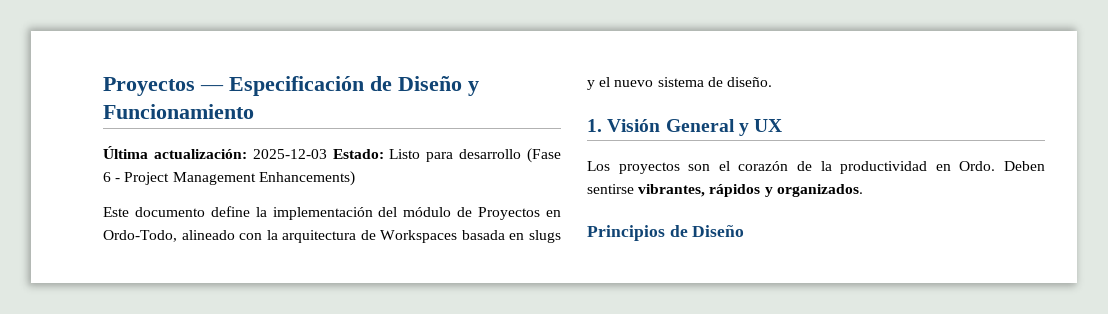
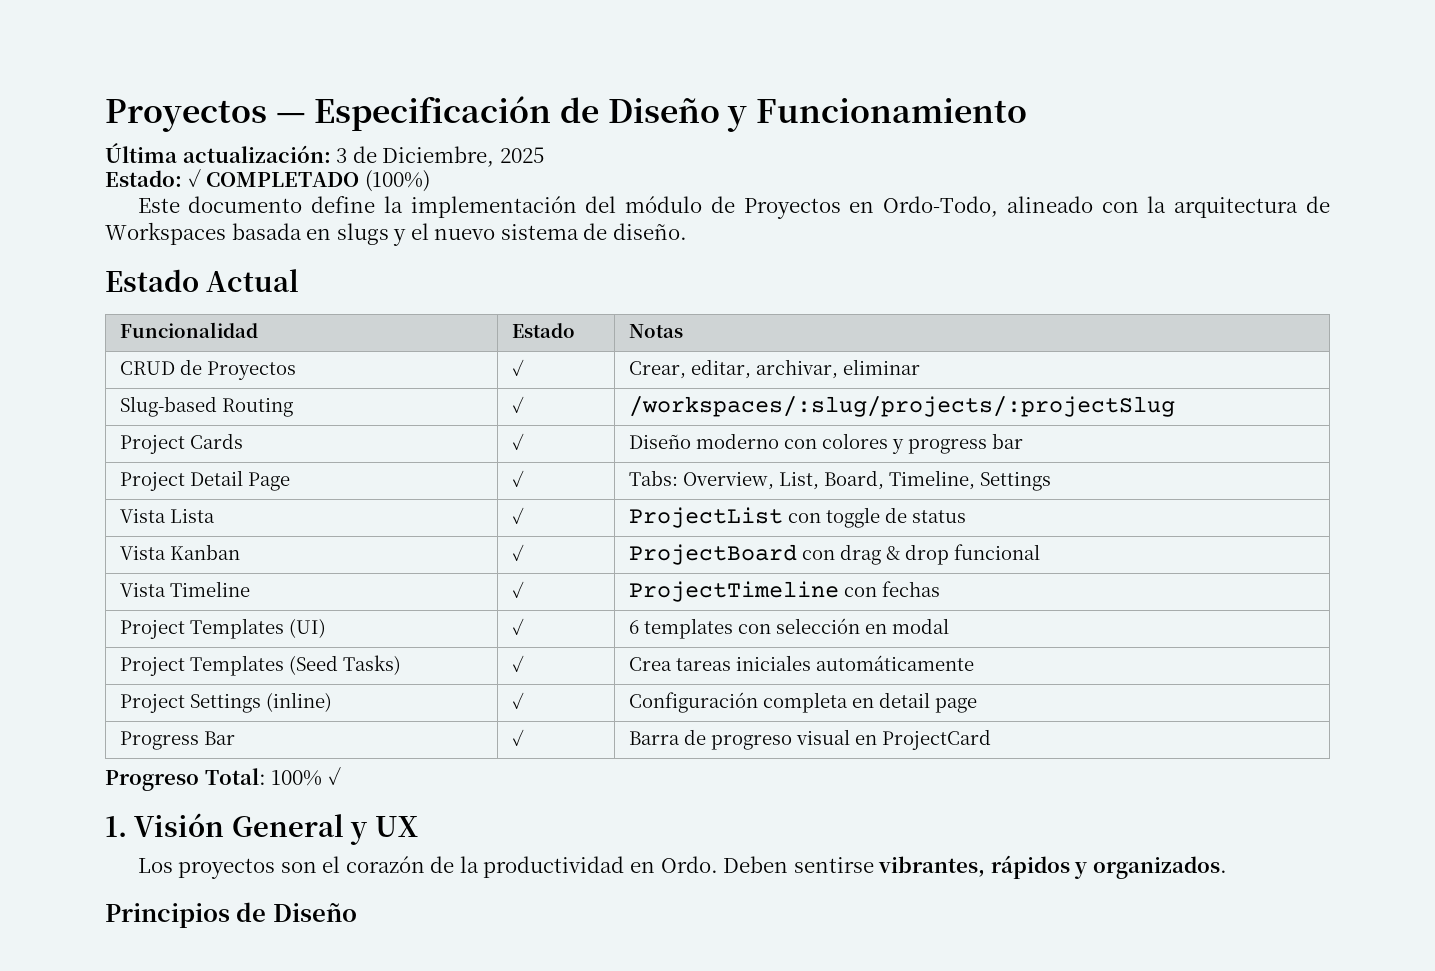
- Última actualización: 2025-12-03 Estado: Listo para desarrollo (Fase 6 - Project Management Enhancements)
+ Última actualización: 3 de Diciembre, 2025
+ Estado: ✓ COMPLETADO (100%)
+ Estado Actual
+ Funcionalidad | Estado | Notas
+ CRUD de Proyectos | ✓ | Crear, editar, archivar, eliminar
+ Slug-based Routing | ✓ | /workspaces/:slug/projects/:projectSlug
+ Project Cards | ✓ | Diseño moderno con colores y progress bar
+ Project Detail Page | ✓ | Tabs: Overview, List, Board, Timeline, Settings
+ Vista Lista | ✓ | ProjectList con toggle de status
+ Vista Kanban | ✓ | ProjectBoard con drag & drop funcional
+ Vista Timeline | ✓ | ProjectTimeline con fechas
+ Project Templates (UI) | ✓ | 6 templates con selección en modal
+ Project Templates (Seed Tasks) | ✓ | Crea tareas iniciales automáticamente
+ Project Settings (inline) | ✓ | Configuración completa en detail page
+ Progress Bar | ✓ | Barra de progreso visual en ProjectCard
+ Progreso Total: 100% ✓

